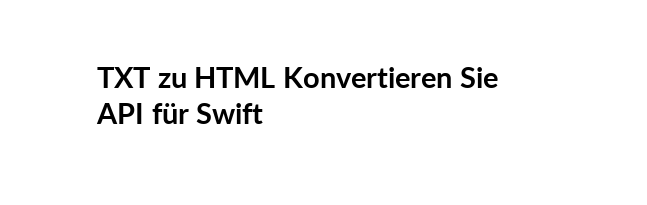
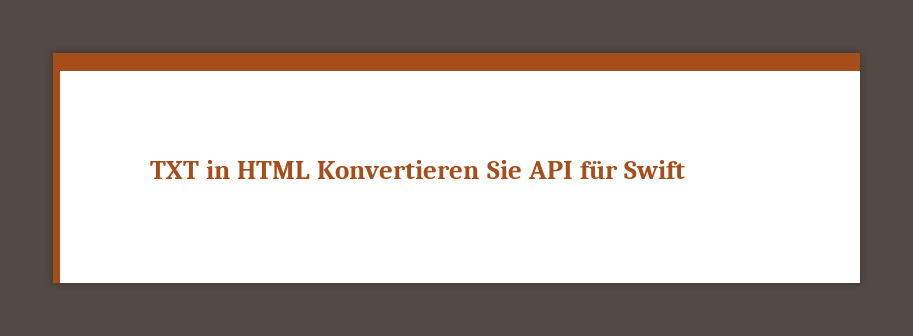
- TXT zu HTML Konvertieren Sie API für Swift
+ TXT in HTML Konvertieren Sie API für Swift

